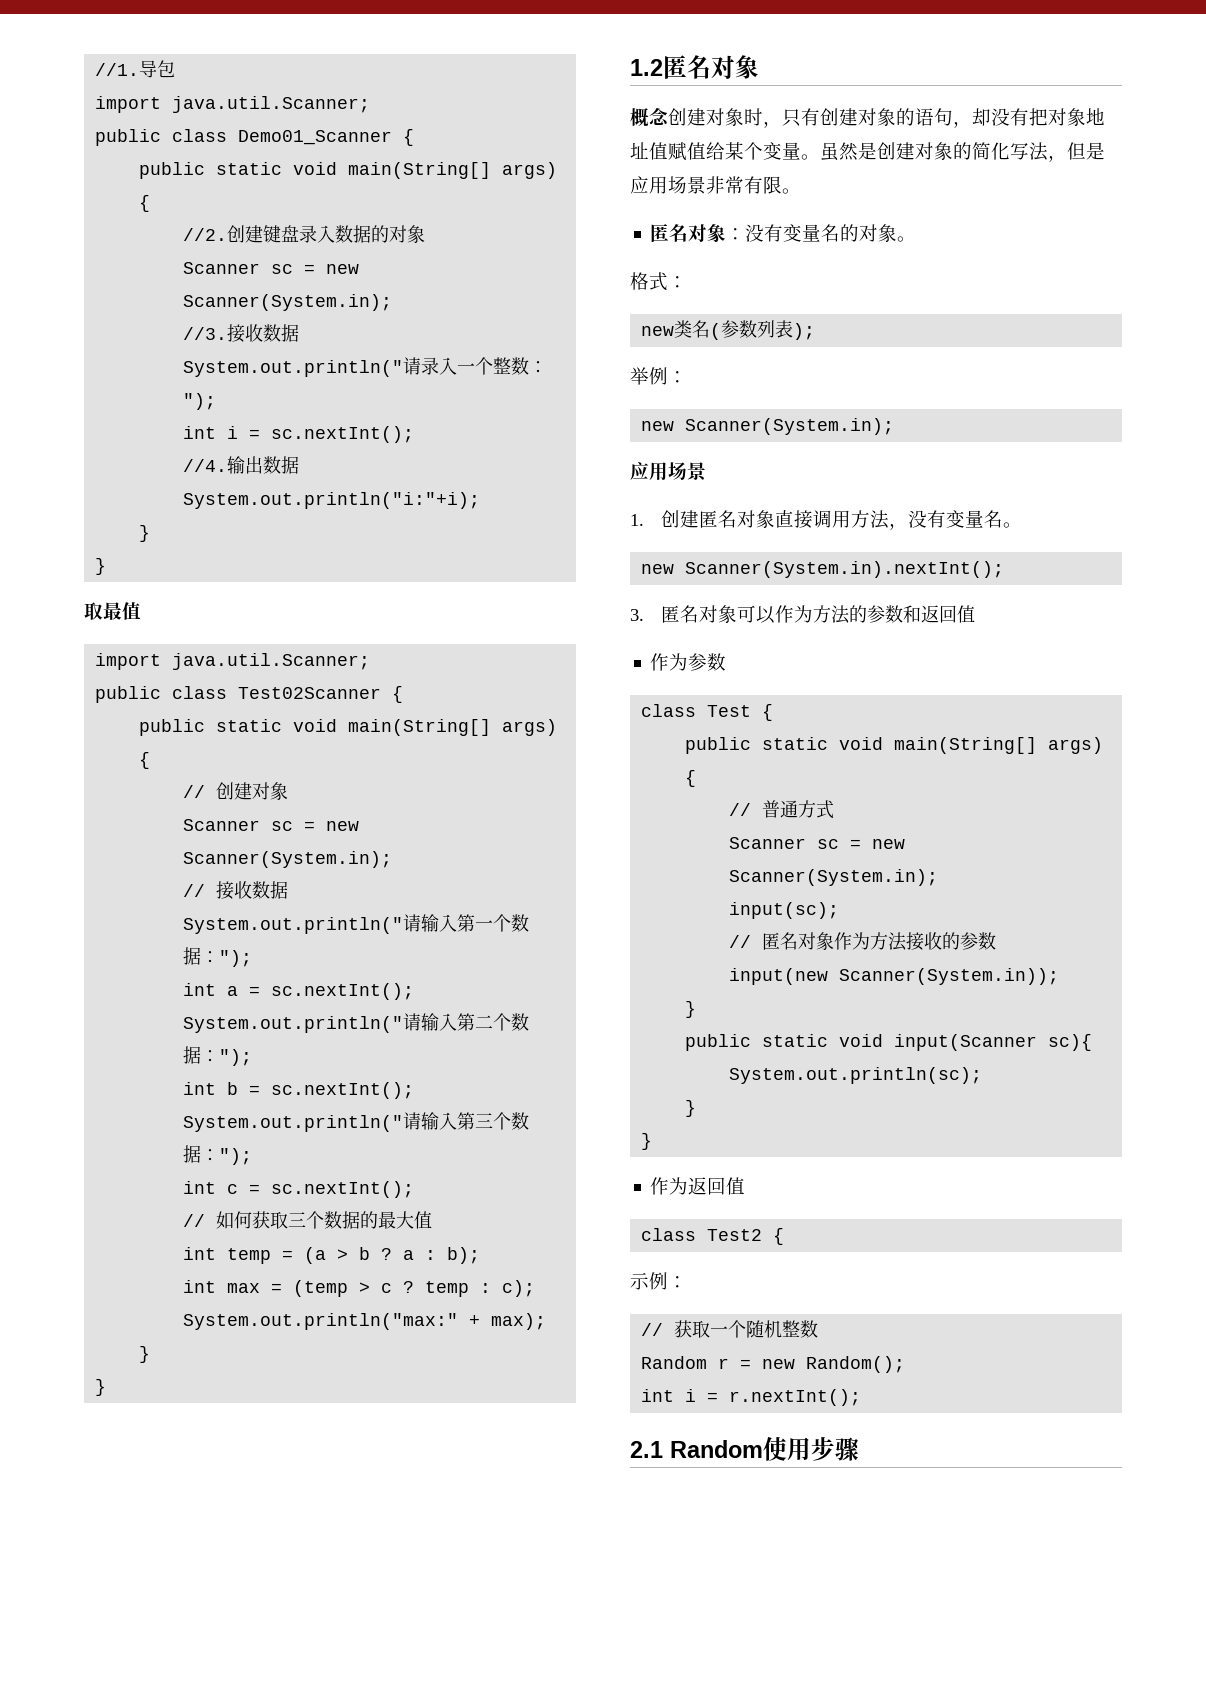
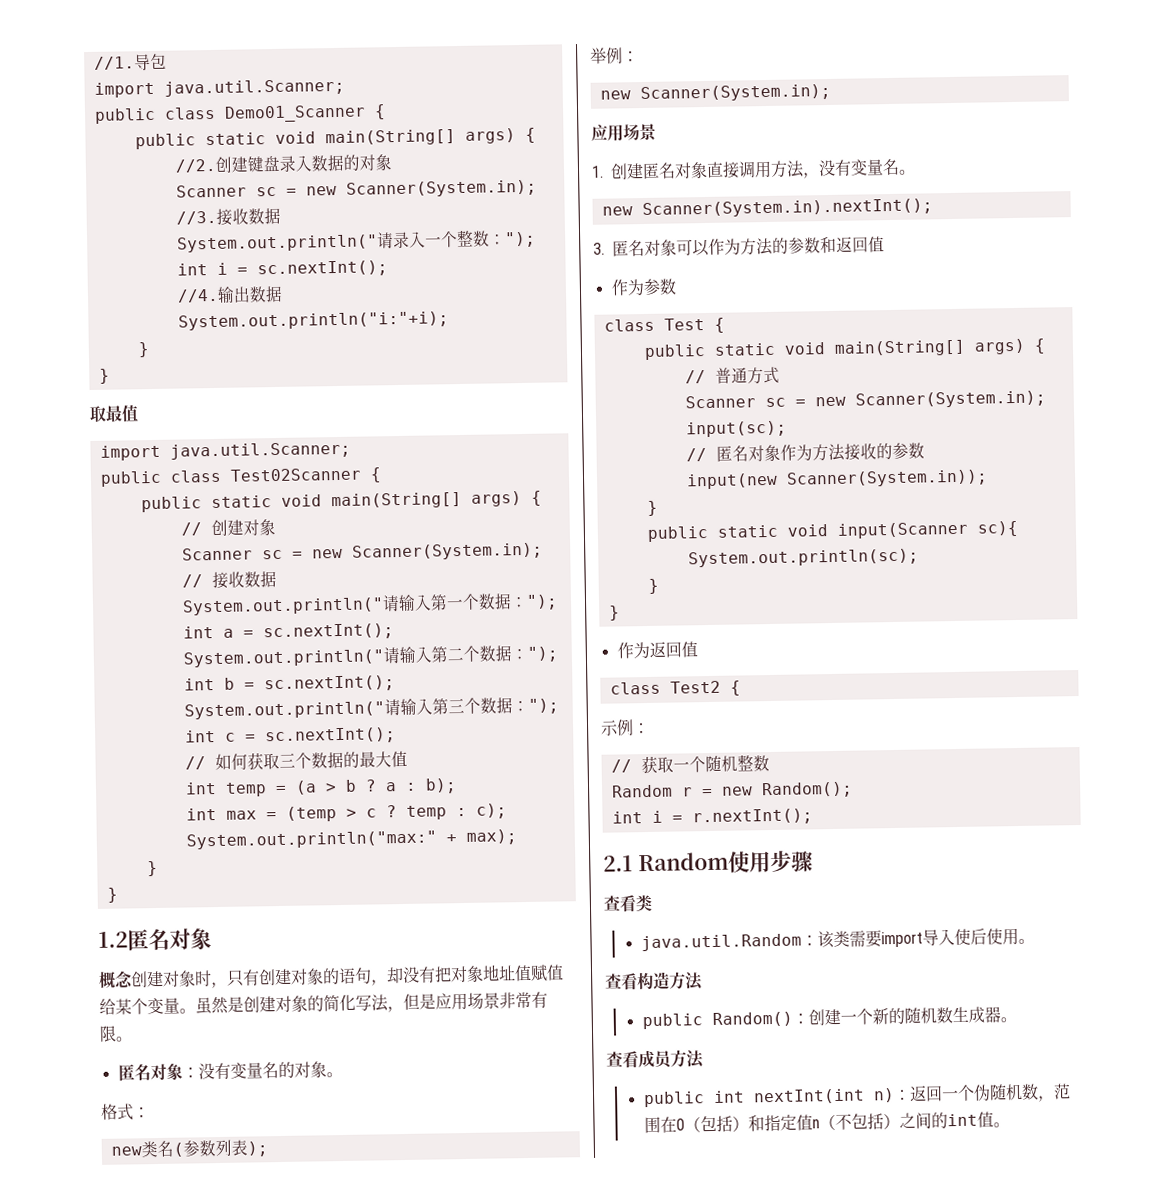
+ 查看类
+ java.util.Random：该类需要import导入使后使用。
+ 查看构造方法
+ public Random()：创建一个新的随机数生成器。
+ 查看成员方法
+ public int nextInt(int n)：返回一个伪随机数，范围在0（包括）和指定值n（不包括）之间的int值。

